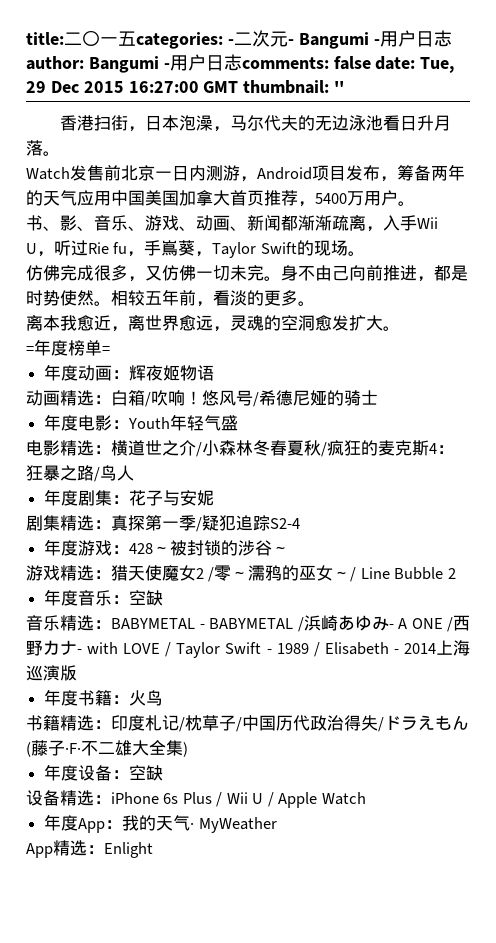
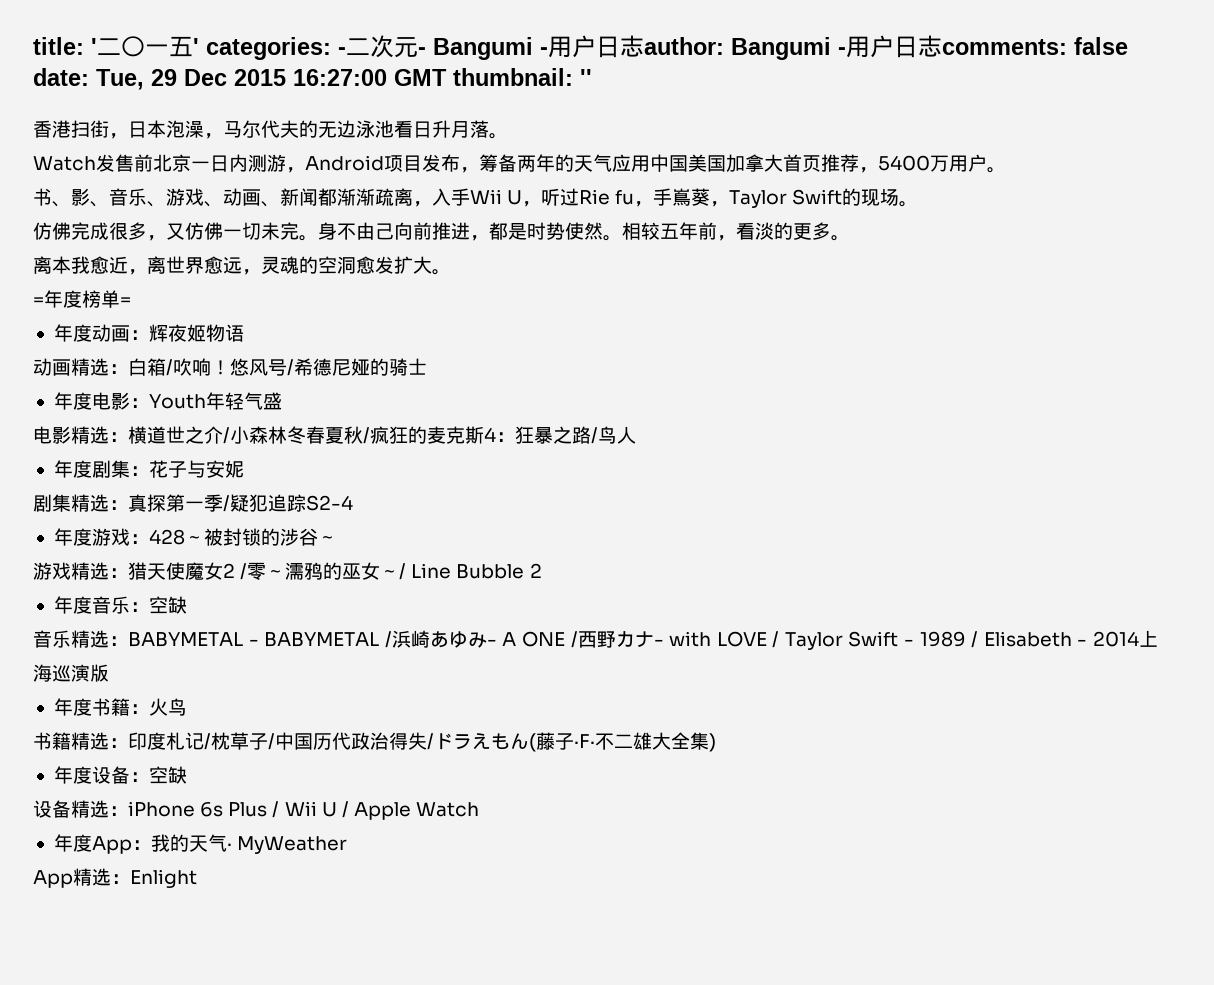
- title:二〇一五categories: -二次元- Bangumi -用户日志author: Bangumi -用户日志comments: false date: Tue, 29 Dec 2015 16:27:00 GMT thumbnail: ''
+ title: '二〇一五' categories: -二次元- Bangumi -用户日志author: Bangumi -用户日志comments: false date: Tue, 29 Dec 2015 16:27:00 GMT thumbnail: ''

